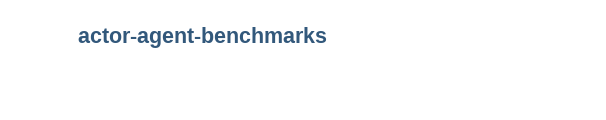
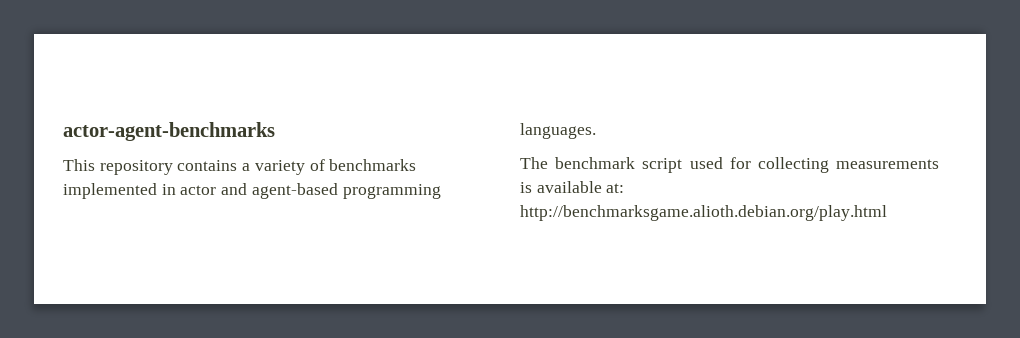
+ This repository contains a variety of benchmarks implemented in actor and agent-based programming languages.
+ The benchmark script used for collecting measurements is available at: http://benchmarksgame.alioth.debian.org/play.html

